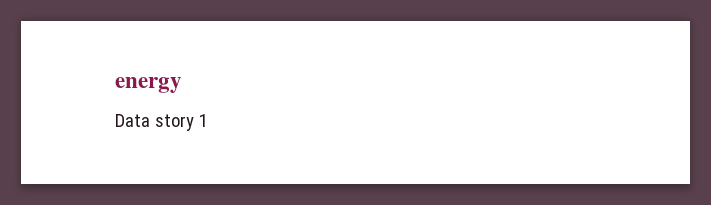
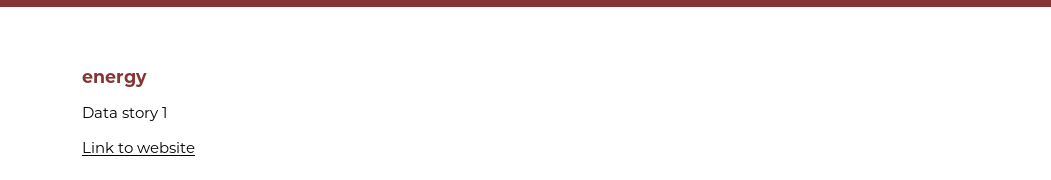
+ Link to website

